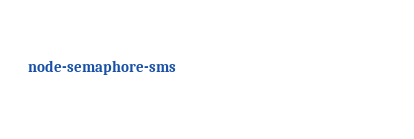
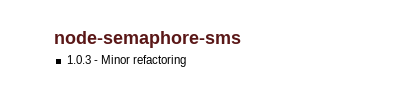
+ 1.0.3 - Minor refactoring

